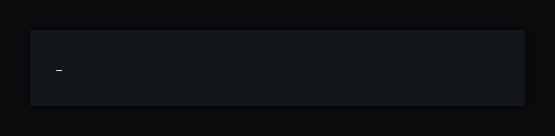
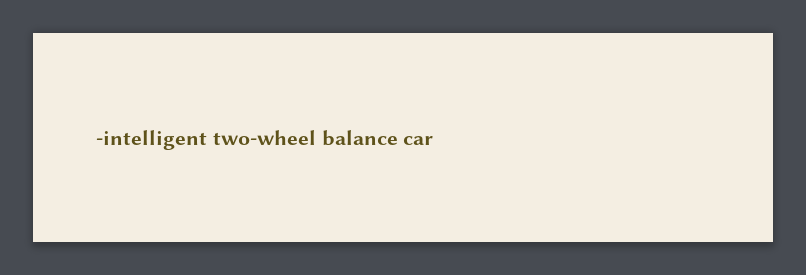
- -
+ -intelligent two-wheel balance car

